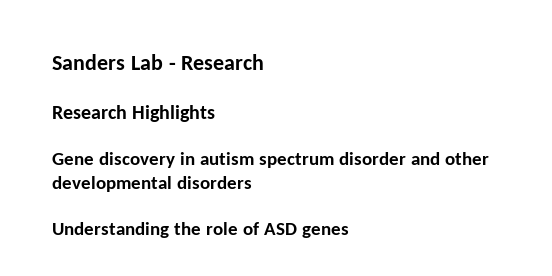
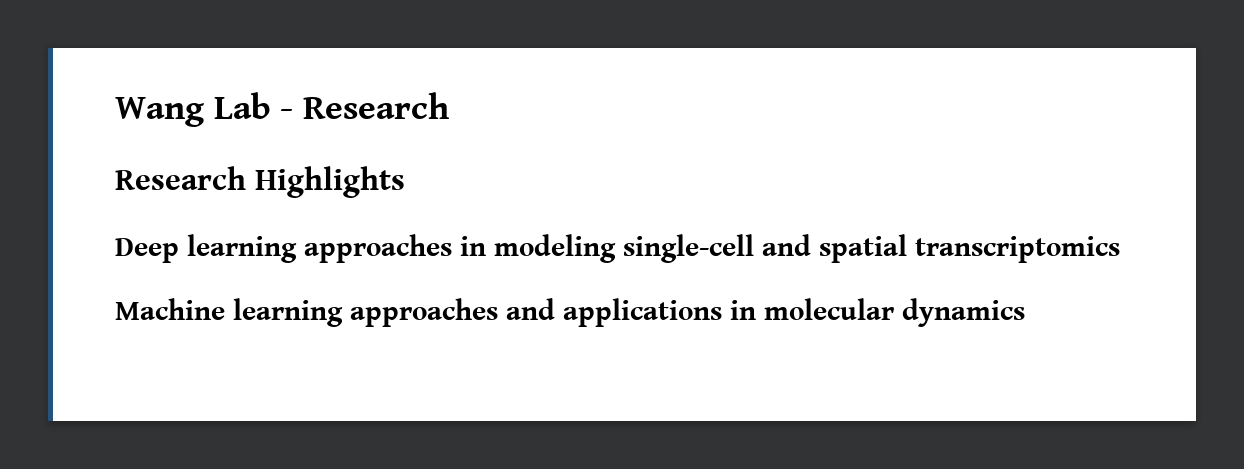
- Sanders Lab - Research
+ Wang Lab - Research
- Gene discovery in autism spectrum disorder and other developmental disorders
- Understanding the role of ASD genes
+ Deep learning approaches in modeling single-cell and spatial transcriptomics
+ Machine learning approaches and applications in molecular dynamics

